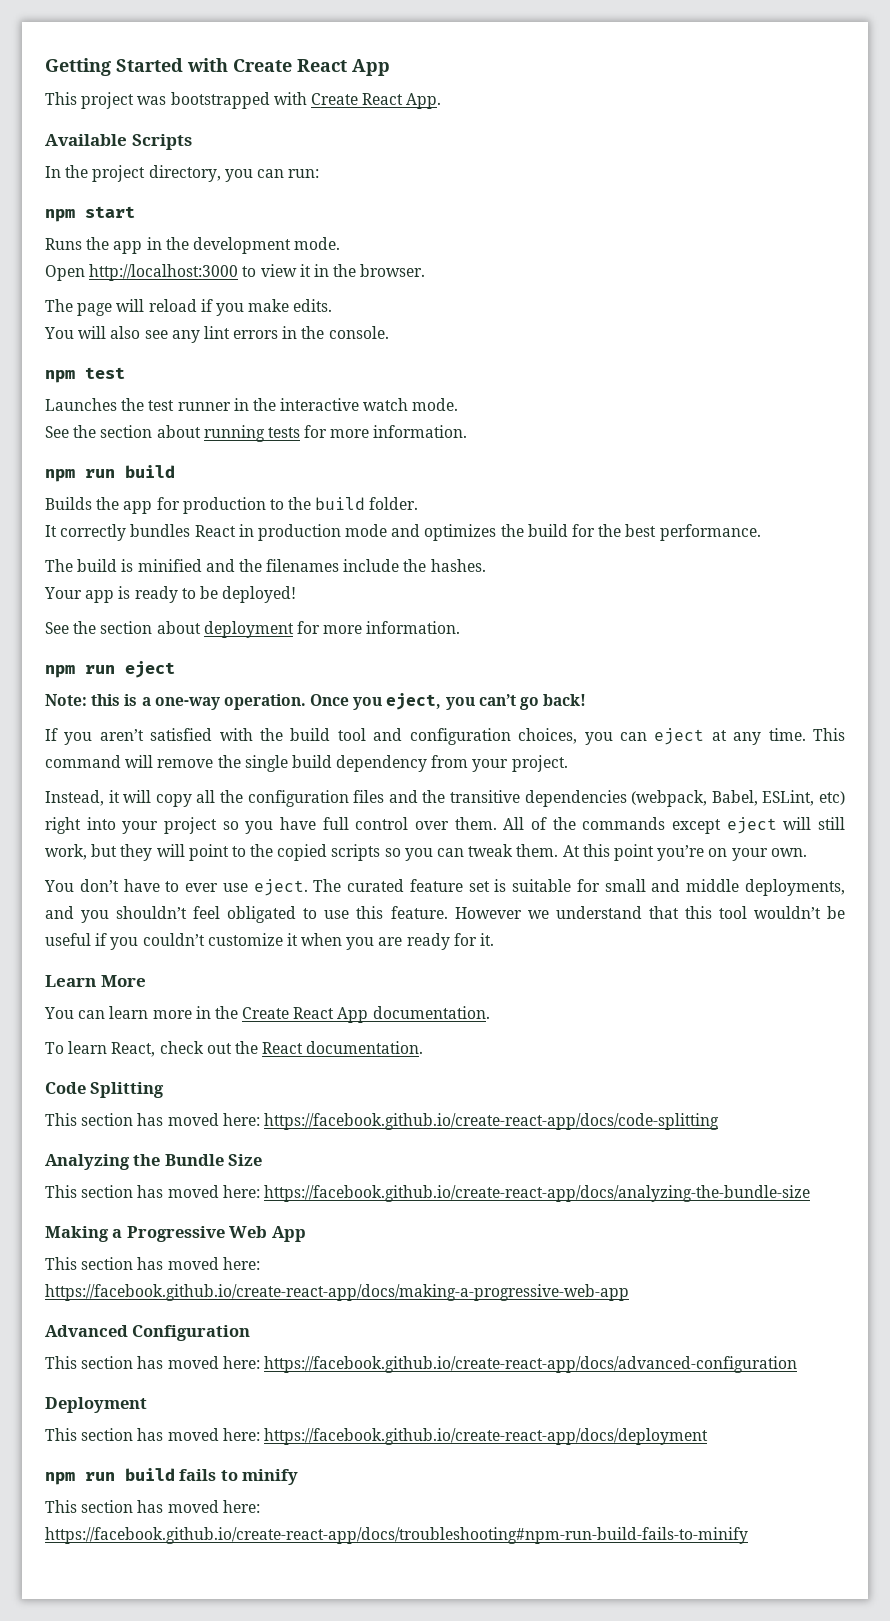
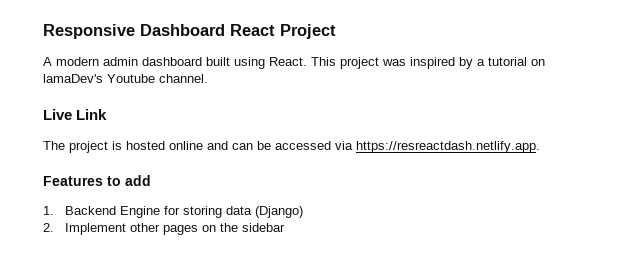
- Getting Started with Create React App
- This project was bootstrapped with Create React App.
- Available Scripts
- In the project directory, you can run:
- npm start
- Runs the app in the development mode.
- Open http://localhost:3000 to view it in the browser.
- The page will reload if you make edits.
- You will also see any lint errors in the console.
- npm test
- Launches the test runner in the interactive watch mode.
- See the section about running tests for more information.
- npm run build
- Builds the app for production to the build folder.
- It correctly bundles React in production mode and optimizes the build for the best performance.
- The build is minified and the filenames include the hashes.
- Your app is ready to be deployed!
- See the section about deployment for more information.
- npm run eject
- Note: this is a one-way operation. Once you eject, you can’t go back!
- If you aren’t satisfied with the build tool and configuration choices, you can eject at any time. This command will remove the single build dependency from your project.
- Instead, it will copy all the configuration files and the transitive dependencies (webpack, Babel, ESLint, etc) right into your project so you have full control over them. All of the commands except eject will still work, but they will point to the copied scripts so you can tweak them. At this point you’re on your own.
- You don’t have to ever use eject. The curated feature set is suitable for small and middle deployments, and you shouldn’t feel obligated to use this feature. However we understand that this tool wouldn’t be useful if you couldn’t customize it when you are ready for it.
- Learn More
- You can learn more in the Create React App documentation.
- To learn React, check out the React documentation.
- Code Splitting
- This section has moved here: https://facebook.github.io/create-react-app/docs/code-splitting
- Analyzing the Bundle Size
- This section has moved here: https://facebook.github.io/create-react-app/docs/analyzing-the-bundle-size
- Making a Progressive Web App
- This section has moved here: https://facebook.github.io/create-react-app/docs/making-a-progressive-web-app
- Advanced Configuration
- This section has moved here: https://facebook.github.io/create-react-app/docs/advanced-configuration
- Deployment
- This section has moved here: https://facebook.github.io/create-react-app/docs/deployment
- npm run build fails to minify
- This section has moved here: https://facebook.github.io/create-react-app/docs/troubleshooting#npm-run-build-fails-to-minify
+ Responsive Dashboard React Project
+ A modern admin dashboard built using React. This project was inspired by a tutorial on lamaDev's Youtube channel.
+ Live Link
+ The project is hosted online and can be accessed via https://resreactdash.netlify.app.
+ Features to add
+ 1. Backend Engine for storing data (Django)
+ 2. Implement other pages on the sidebar

